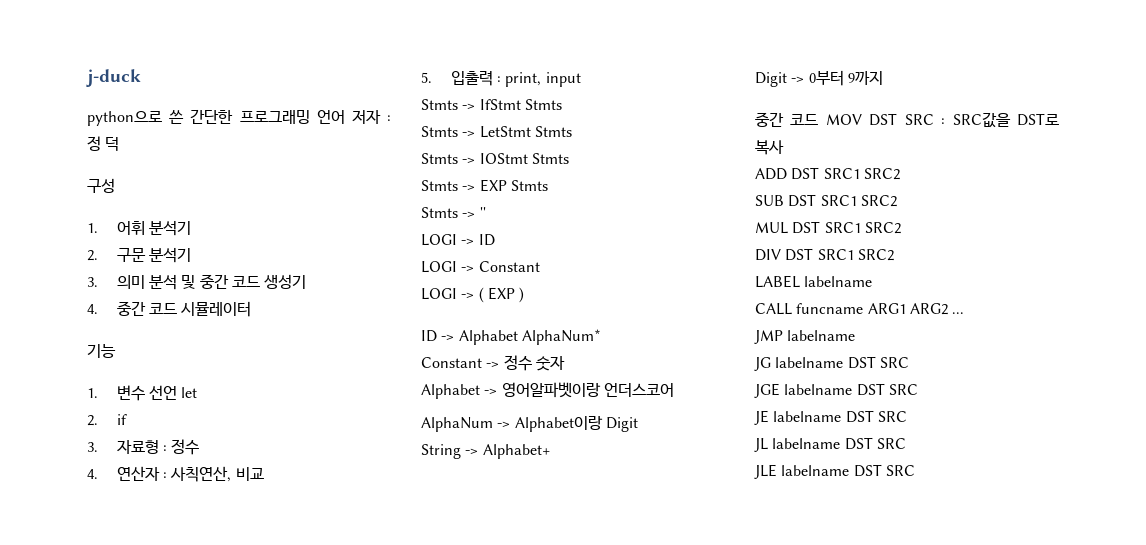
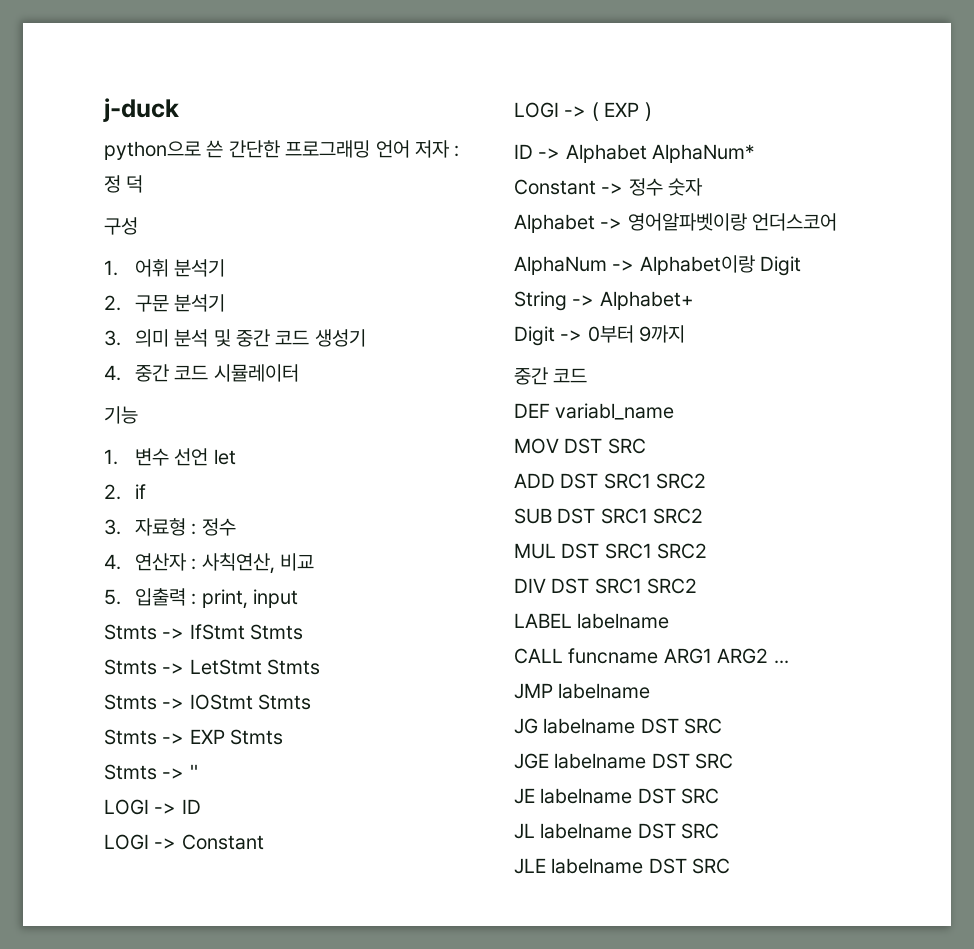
  Digit -> 0부터 9까지
- 중간 코드 MOV DST SRC : SRC값을 DST로 복사
+ 중간 코드
+ DEF variabl_name
+ MOV DST SRC

